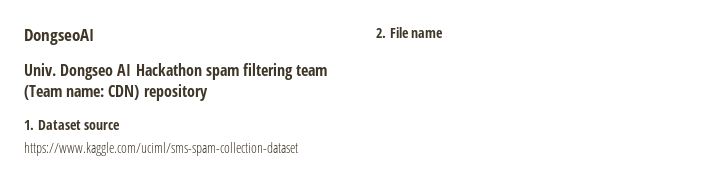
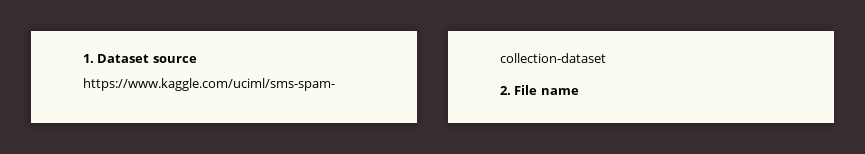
- DongseoAI
- Univ. Dongseo AI Hackathon spam filtering team (Team name: CDN) repository

